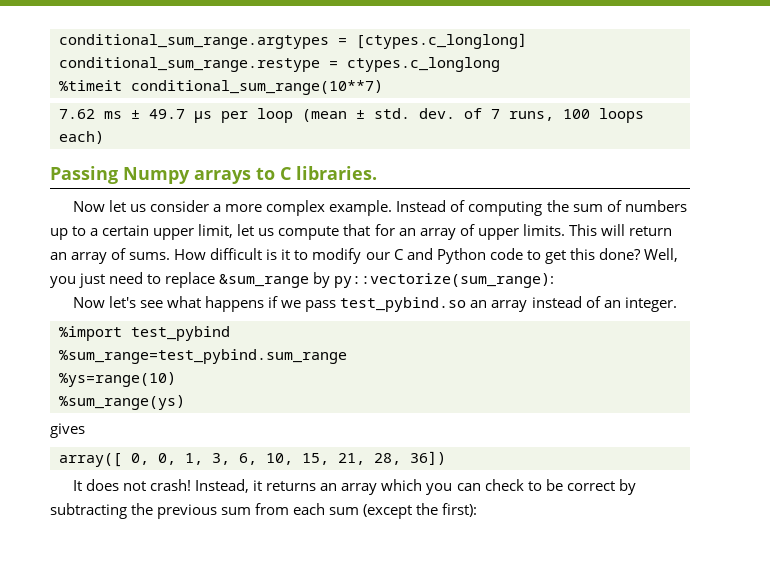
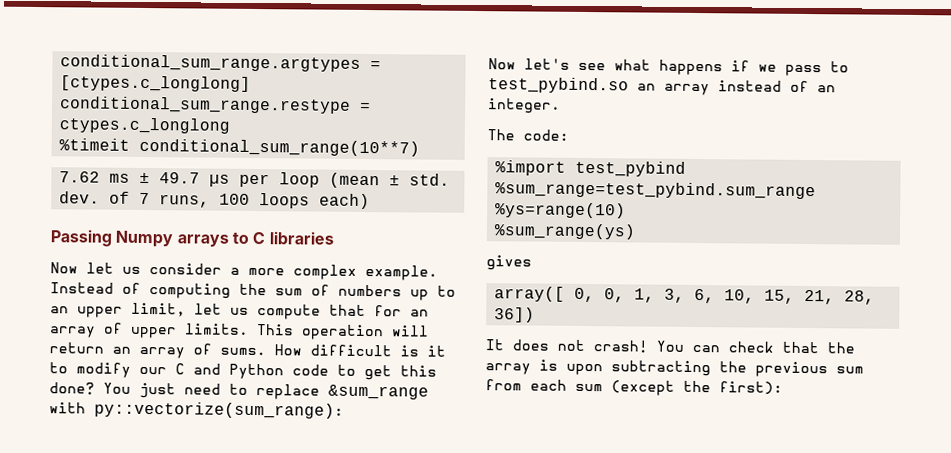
- Passing Numpy arrays to C libraries.
+ Passing Numpy arrays to C libraries
- Instead of computing the sum of numbers up to a certain upper limit, let us compute that for an array of upper limits.
+ Instead of computing the sum of numbers up to an upper limit, let us compute that for an array of upper limits.
- This will return an array of sums.
+ This operation will return an array of sums.
- Well, you just need to replace &sum_range by py::vectorize(sum_range):
+ You just need to replace &sum_range with py::vectorize(sum_range):
- Now let's see what happens if we pass test_pybind.so an array instead of an integer.
+ Now let's see what happens if we pass to test_pybind.so an array instead of an integer.
+ The code:
- Instead, it returns an array which you can check to be correct by subtracting the previous sum from each sum (except the first):
+ You can check that the array is upon subtracting the previous sum from each sum (except the first):

